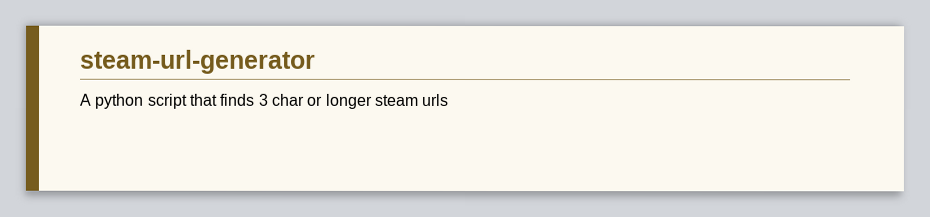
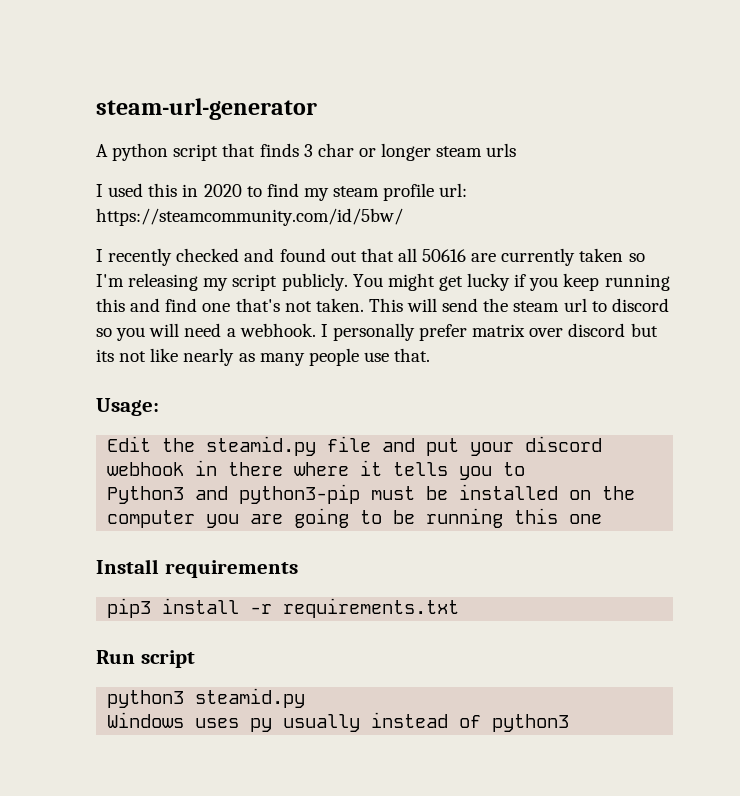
+ I used this in 2020 to find my steam profile url: https://steamcommunity.com/id/5bw/
+ I recently checked and found out that all 50616 are currently taken so I'm releasing my script publicly. You might get lucky if you keep running this and find one that's not taken. This will send the steam url to discord so you will need a webhook. I personally prefer matrix over discord but its not like nearly as many people use that.
+ Usage:
+ Edit the steamid.py file and put your discord webhook in there where it tells you to
+ Python3 and python3-pip must be installed on the computer you are going to be running this one
+ Install requirements
+ pip3 install -r requirements.txt
+ Run script
+ python3 steamid.py
+ Windows uses py usually instead of python3

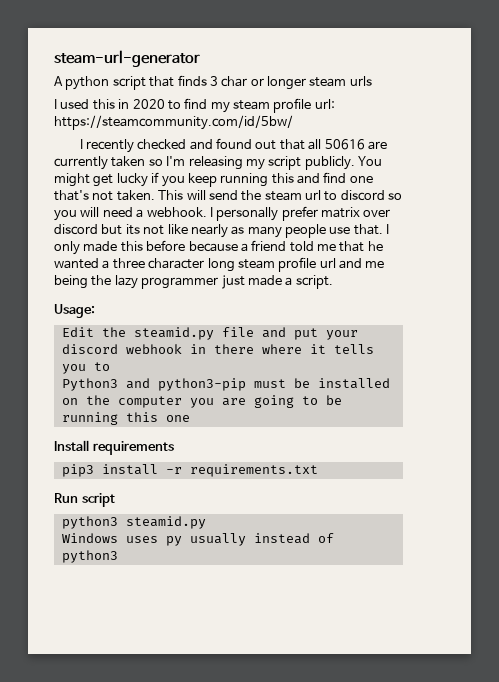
+ I only made this before because a friend told me that he wanted a three character long steam profile url and me being the lazy programmer just made a script.

